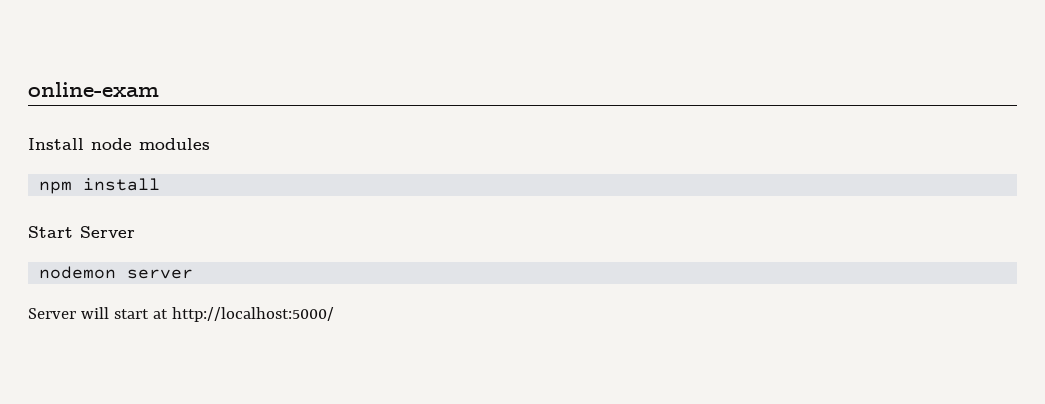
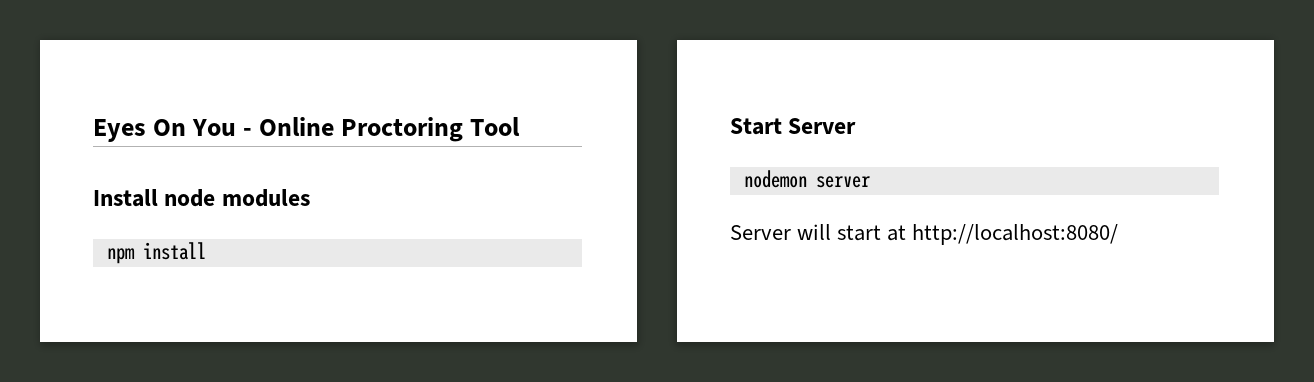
- online-exam
+ Eyes On You - Online Proctoring Tool
- Server will start at http://localhost:5000/
+ Server will start at http://localhost:8080/

